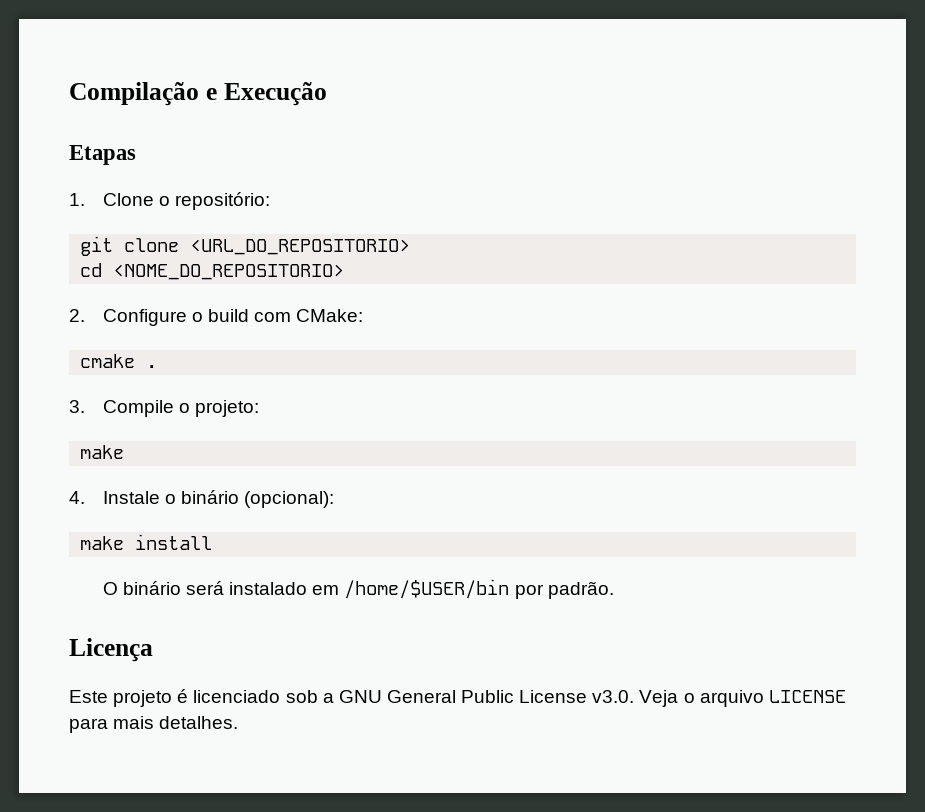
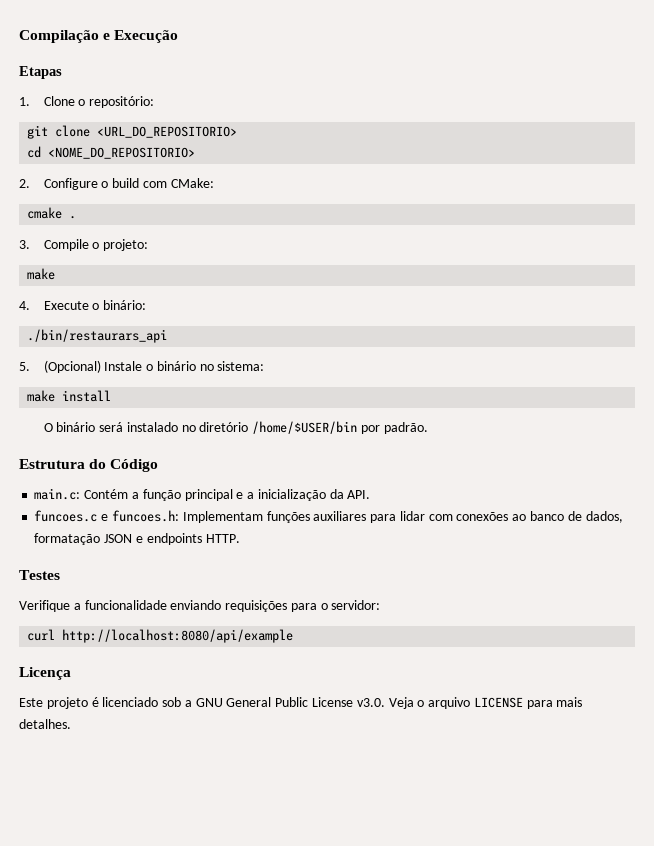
- 4. Instale o binário (opcional):
+ 4. Execute o binário:
+ ./bin/restaurars_api
+ 5. (Opcional) Instale o binário no sistema:
- O binário será instalado em /home/$USER/bin por padrão.
+ O binário será instalado no diretório /home/$USER/bin por padrão.
+ Estrutura do Código
+ main.c: Contém a função principal e a inicialização da API.
+ funcoes.c e funcoes.h: Implementam funções auxiliares para lidar com conexões ao banco de dados, formatação JSON e endpoints HTTP.
+ Testes
+ Verifique a funcionalidade enviando requisições para o servidor:
+ curl http://localhost:8080/api/example

